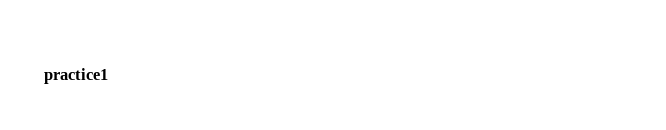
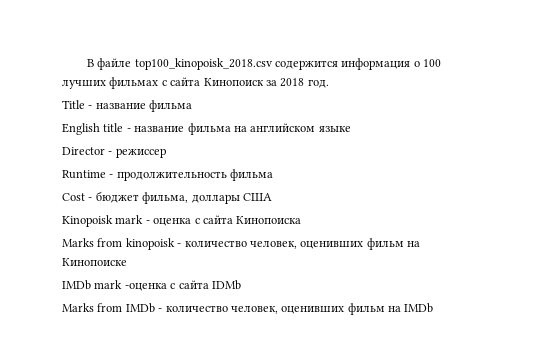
- practice1
+ В файле top100_kinopoisk_2018.csv содержится информация о 100 лучших фильмах с сайта Кинопоиск за 2018 год.
+ Title - название фильма
+ English title - название фильма на английском языке
+ Director - режиссер
+ Runtime - продолжительность фильма
+ Cost - бюджет фильма, доллары США
+ Kinopoisk mark - оценка c сайта Кинопоиска
+ Marks from kinopoisk - количество человек, оценивших фильм на Кинопоиске
+ IMDb mark -оценка с сайта IDMb
+ Marks from IMDb - количество человек, оценивших фильм на IMDb

